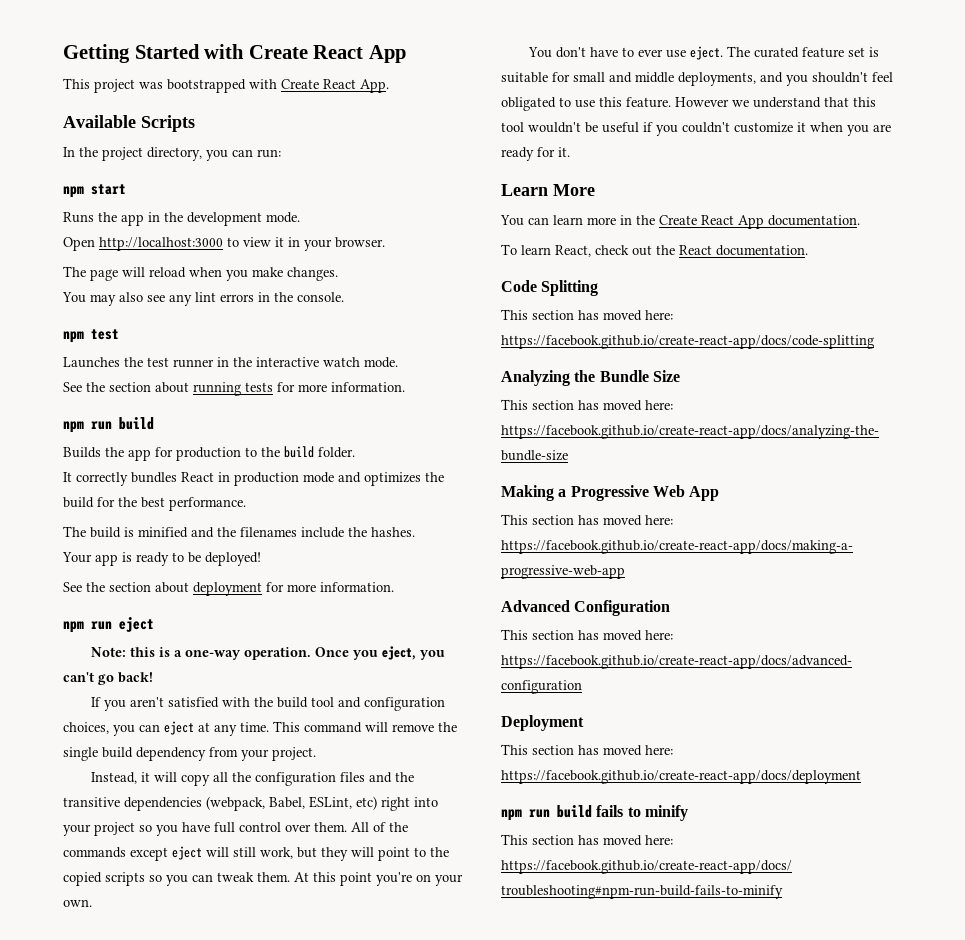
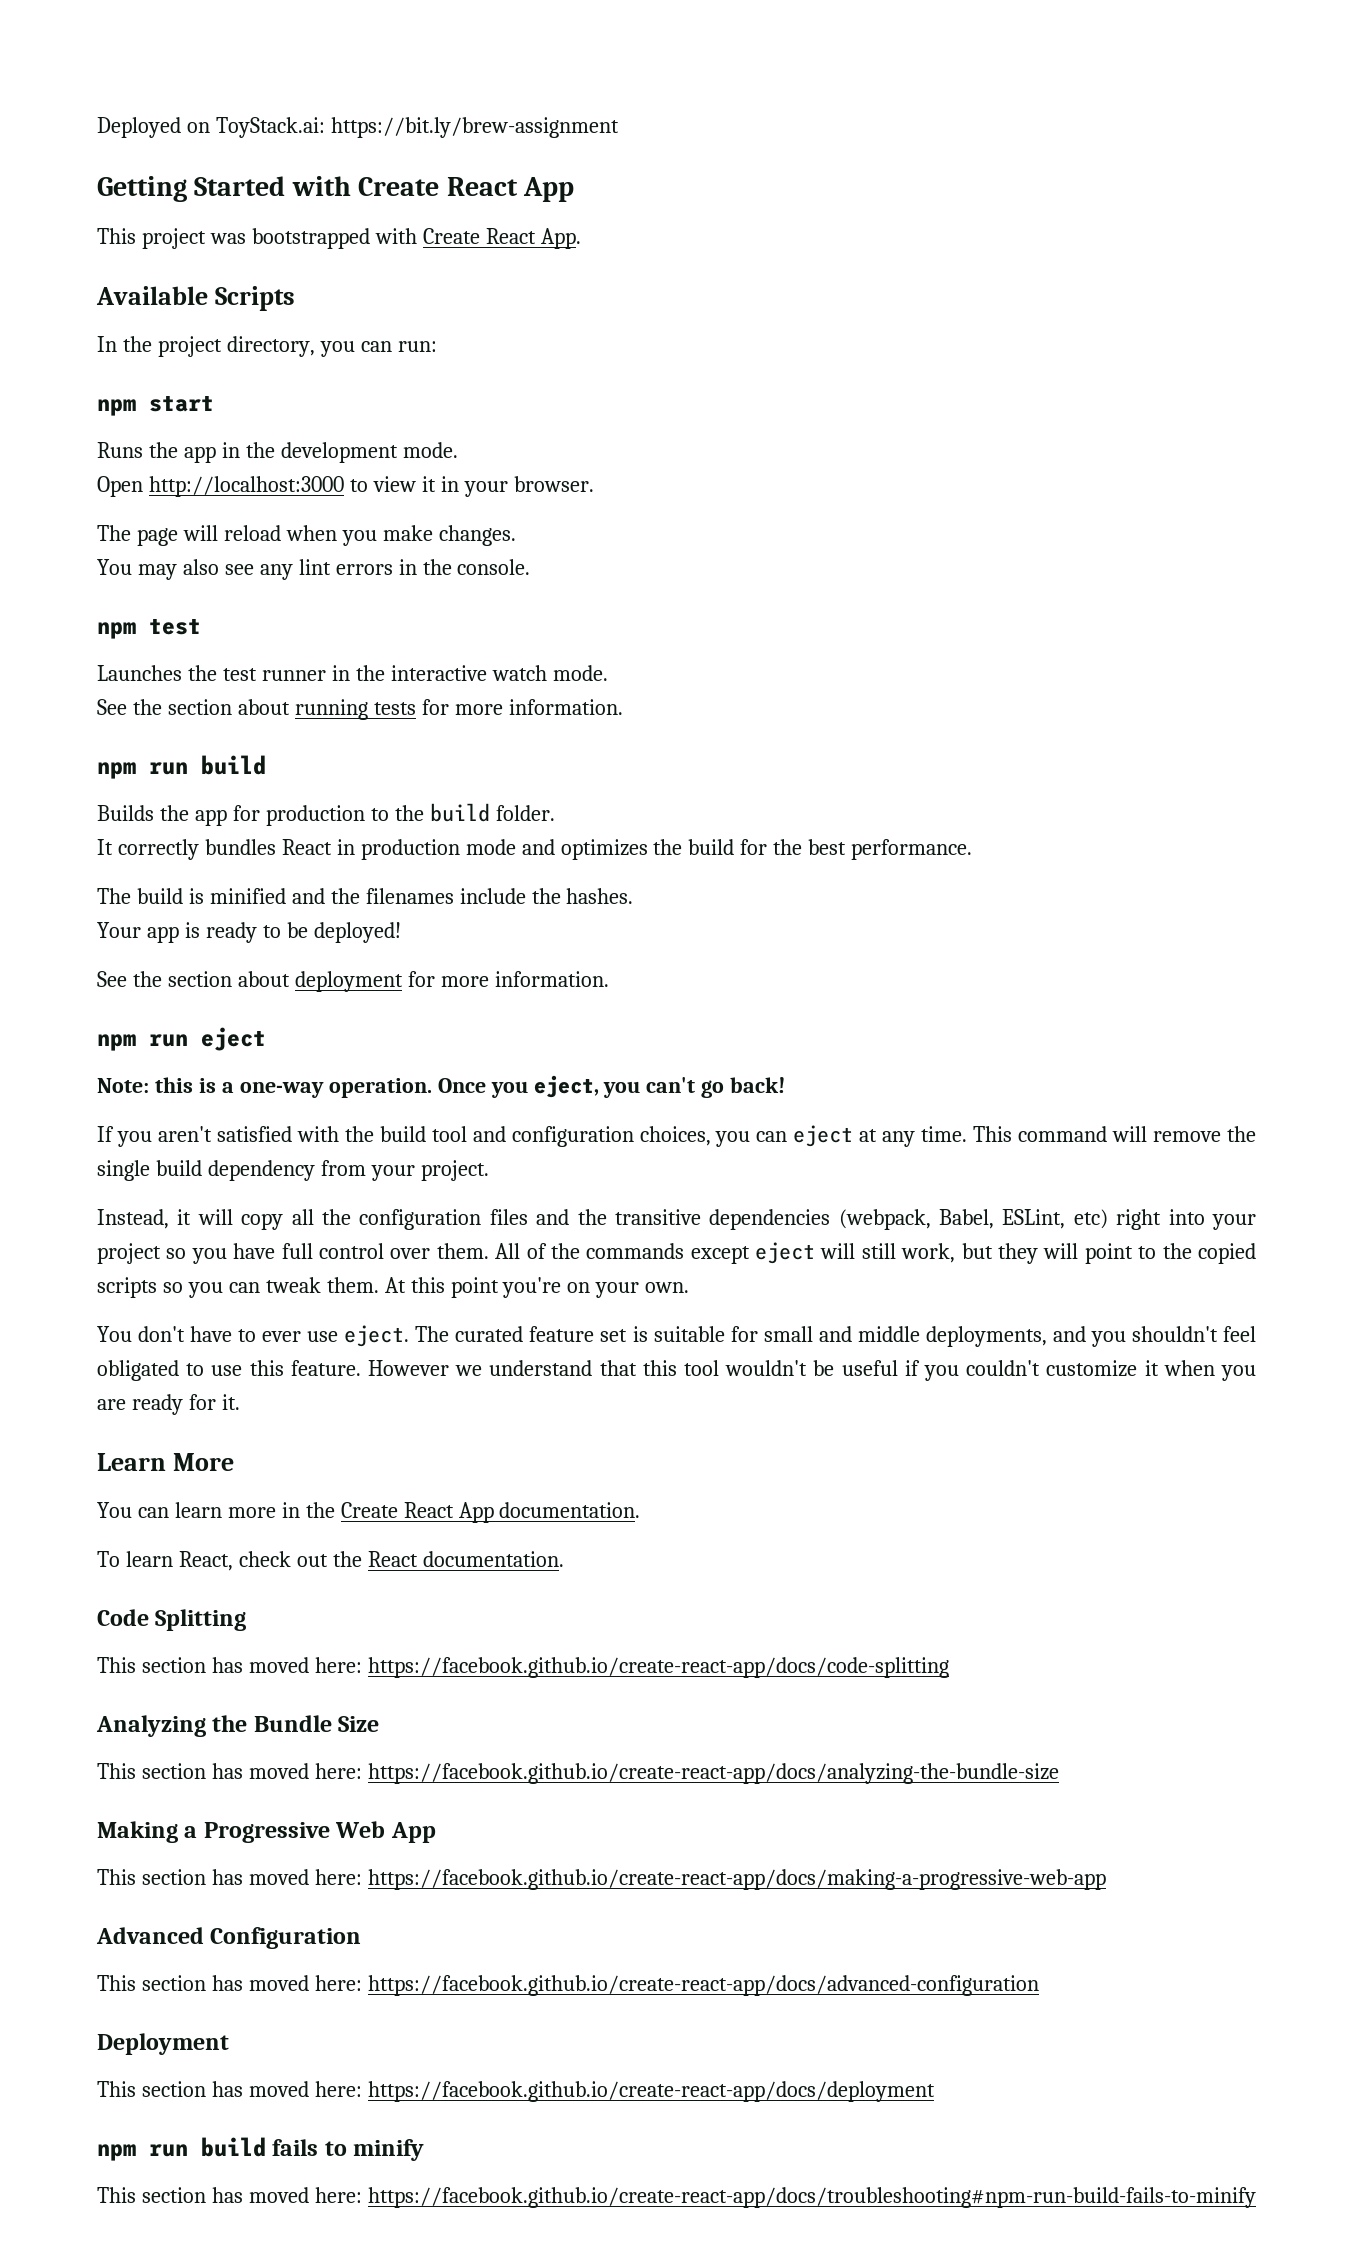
+ Deployed on ToyStack.ai: https://bit.ly/brew-assignment

